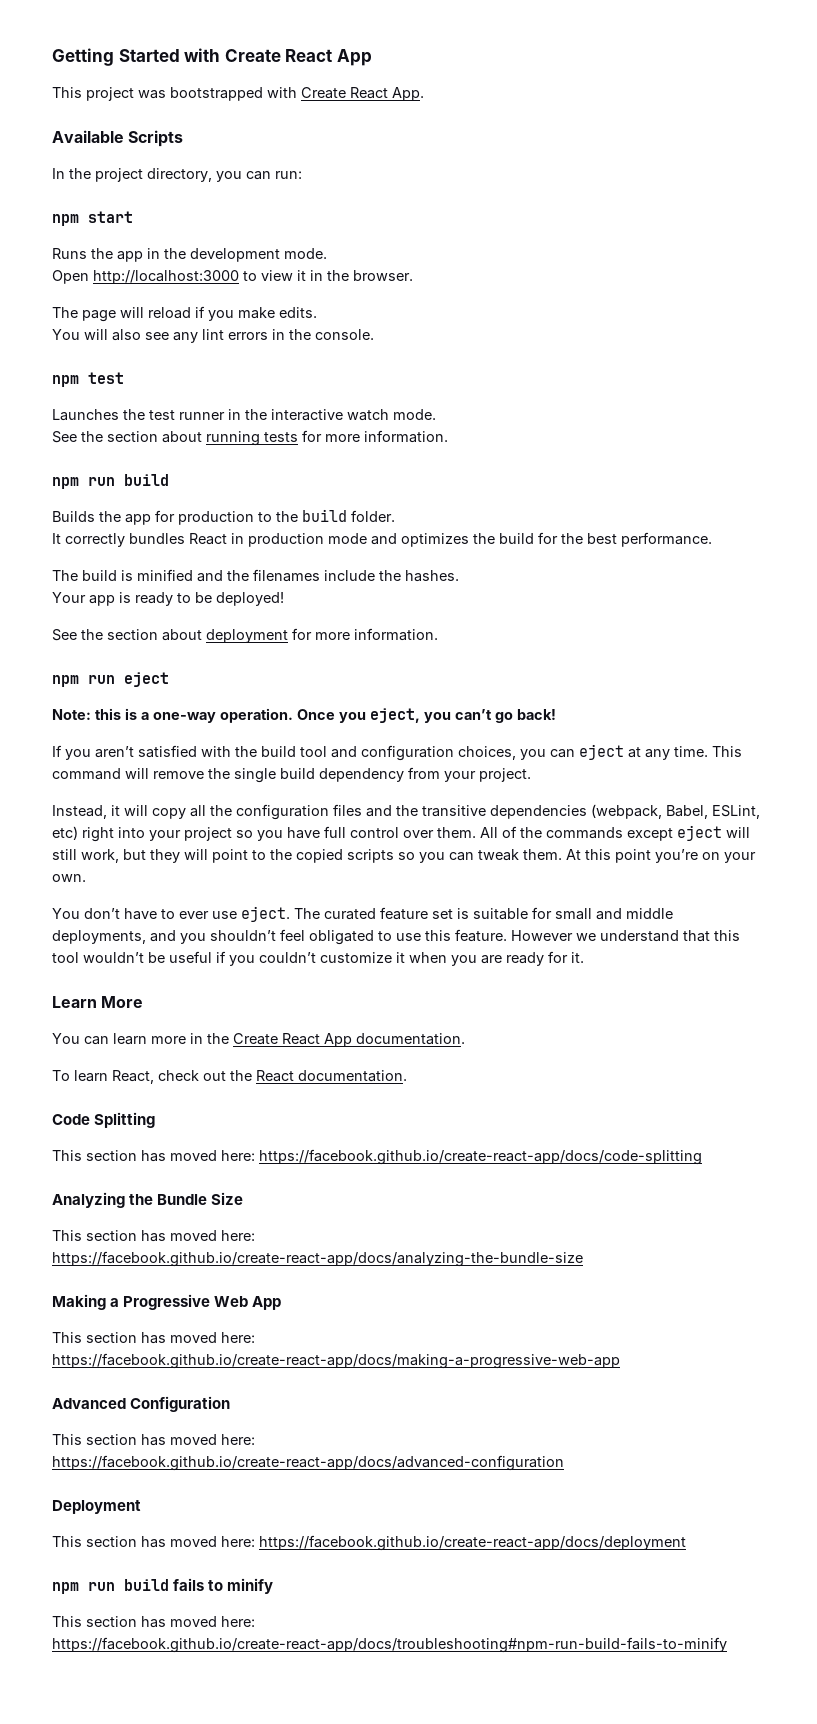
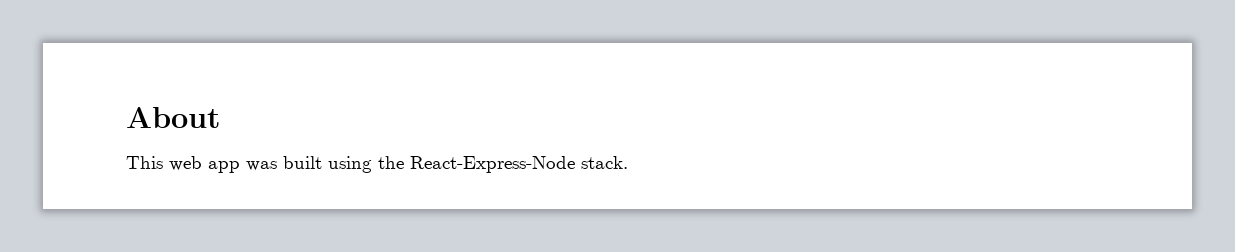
- Getting Started with Create React App
- This project was bootstrapped with Create React App.
- Available Scripts
- In the project directory, you can run:
- npm start
- Runs the app in the development mode.
- Open http://localhost:3000 to view it in the browser.
- The page will reload if you make edits.
- You will also see any lint errors in the console.
- npm test
- Launches the test runner in the interactive watch mode.
- See the section about running tests for more information.
- npm run build
- Builds the app for production to the build folder.
- It correctly bundles React in production mode and optimizes the build for the best performance.
- The build is minified and the filenames include the hashes.
- Your app is ready to be deployed!
- See the section about deployment for more information.
- npm run eject
- Note: this is a one-way operation. Once you eject, you can’t go back!
- If you aren’t satisfied with the build tool and configuration choices, you can eject at any time. This command will remove the single build dependency from your project.
- Instead, it will copy all the configuration files and the transitive dependencies (webpack, Babel, ESLint, etc) right into your project so you have full control over them. All of the commands except eject will still work, but they will point to the copied scripts so you can tweak them. At this point you’re on your own.
- You don’t have to ever use eject. The curated feature set is suitable for small and middle deployments, and you shouldn’t feel obligated to use this feature. However we understand that this tool wouldn’t be useful if you couldn’t customize it when you are ready for it.
- Learn More
- You can learn more in the Create React App documentation.
- To learn React, check out the React documentation.
- Code Splitting
- This section has moved here: https://facebook.github.io/create-react-app/docs/code-splitting
- Analyzing the Bundle Size
- This section has moved here: https://facebook.github.io/create-react-app/docs/analyzing-the-bundle-size
- Making a Progressive Web App
- This section has moved here: https://facebook.github.io/create-react-app/docs/making-a-progressive-web-app
- Advanced Configuration
- This section has moved here: https://facebook.github.io/create-react-app/docs/advanced-configuration
- Deployment
- This section has moved here: https://facebook.github.io/create-react-app/docs/deployment
- npm run build fails to minify
- This section has moved here: https://facebook.github.io/create-react-app/docs/troubleshooting#npm-run-build-fails-to-minify
+ About
+ This web app was built using the React-Express-Node stack.

